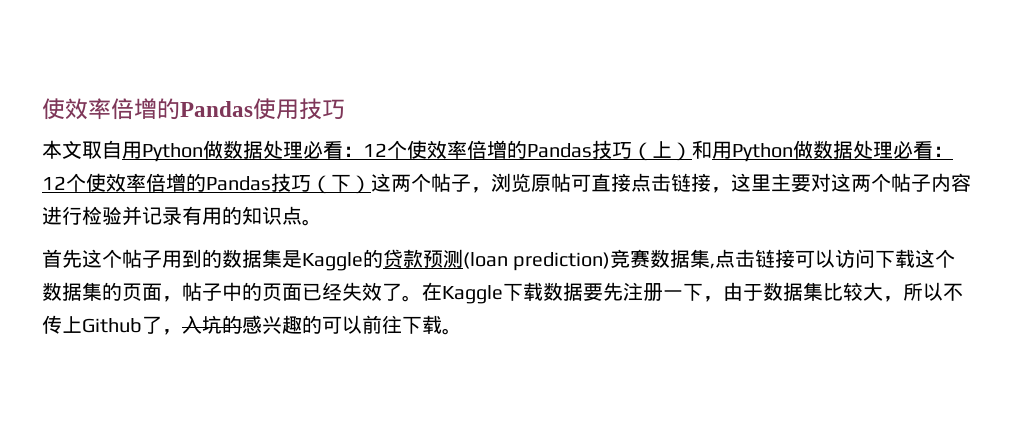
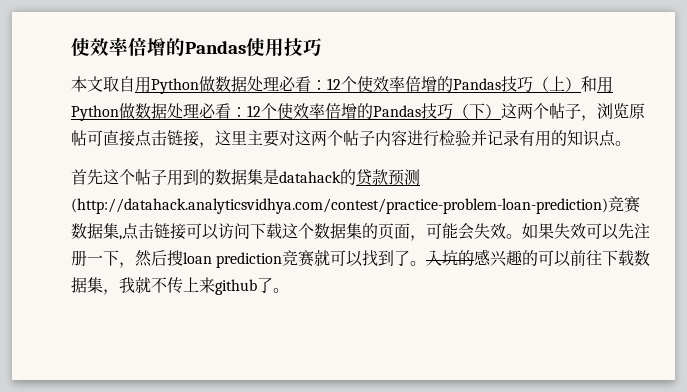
- 首先这个帖子用到的数据集是Kaggle的贷款预测(loan prediction)竞赛数据集,点击链接可以访问下载这个数据集的页面，帖子中的页面已经失效了。在Kaggle下载数据要先注册一下，由于数据集比较大，所以不传上Github了，入坑的感兴趣的可以前往下载。
+ 首先这个帖子用到的数据集是datahack的贷款预测(http://datahack.analyticsvidhya.com/contest/practice-problem-loan-prediction)竞赛数据集,点击链接可以访问下载这个数据集的页面，可能会失效。如果失效可以先注册一下，然后搜loan prediction竞赛就可以找到了。入坑的感兴趣的可以前往下载数据集，我就不传上来github了。

